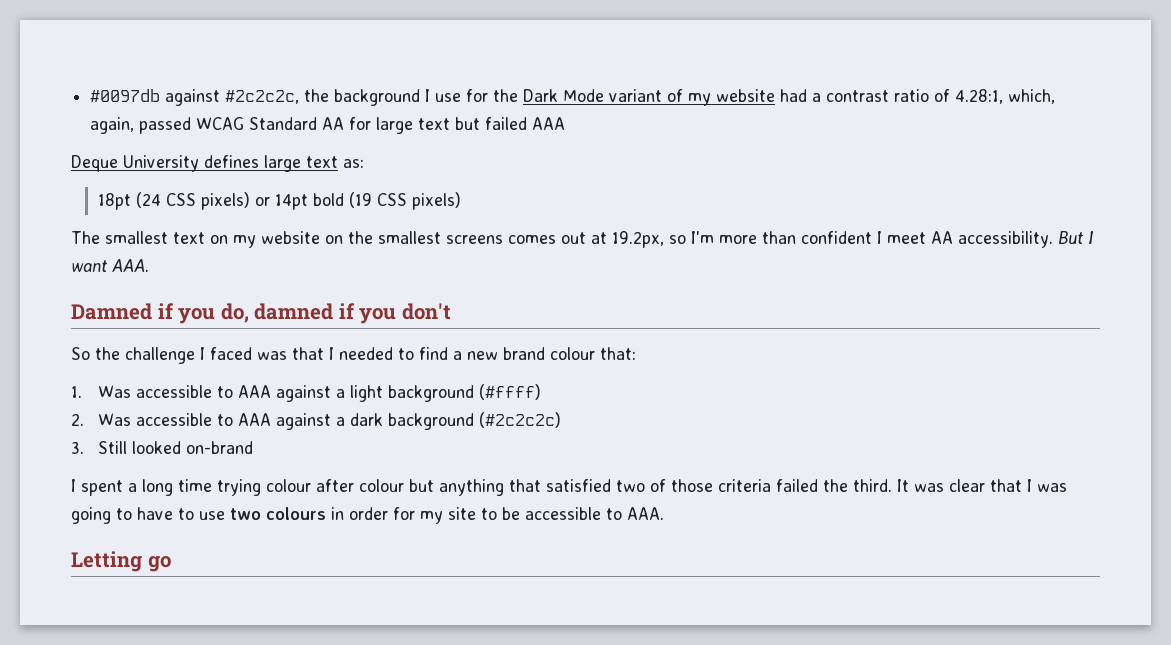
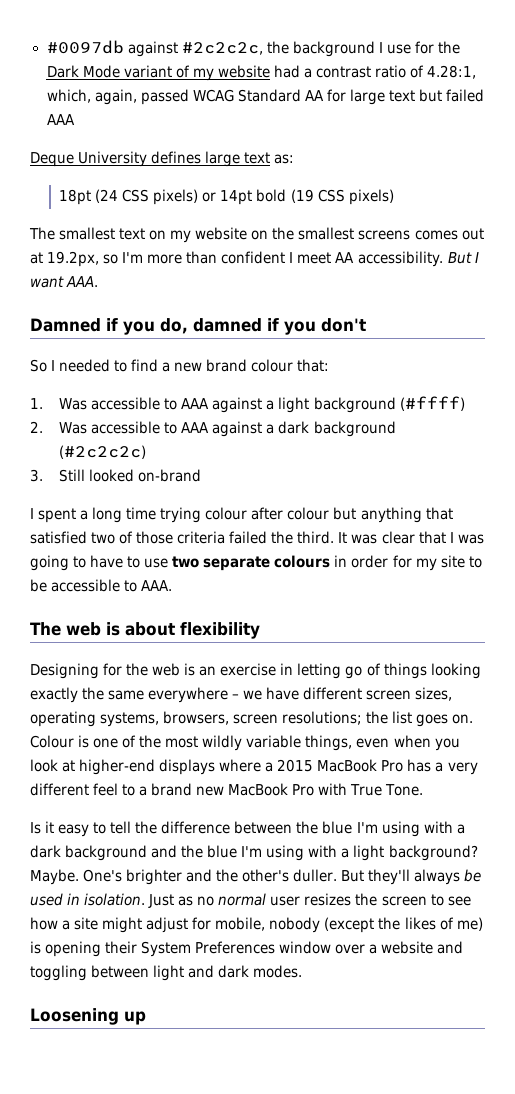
- So the challenge I faced was that I needed to find a new brand colour that:
+ So I needed to find a new brand colour that:
- It was clear that I was going to have to use two colours in order for my site to be accessible to AAA.
+ It was clear that I was going to have to use two separate colours in order for my site to be accessible to AAA.
- Letting go
+ The web is about flexibility
+ Designing for the web is an exercise in letting go of things looking exactly the same everywhere – we have different screen sizes, operating systems, browsers, screen resolutions; the list goes on. Colour is one of the most wildly variable things, even when you look at higher-end displays where a 2015 MacBook Pro has a very different feel to a brand new MacBook Pro with True Tone.
+ Is it easy to tell the difference between the blue I'm using with a dark background and the blue I'm using with a light background? Maybe. One's brighter and the other's duller. But they'll always be used in isolation. Just as no normal user resizes the screen to see how a site might adjust for mobile, nobody (except the likes of me) is opening their System Preferences window over a website and toggling between light and dark modes.
+ Loosening up

